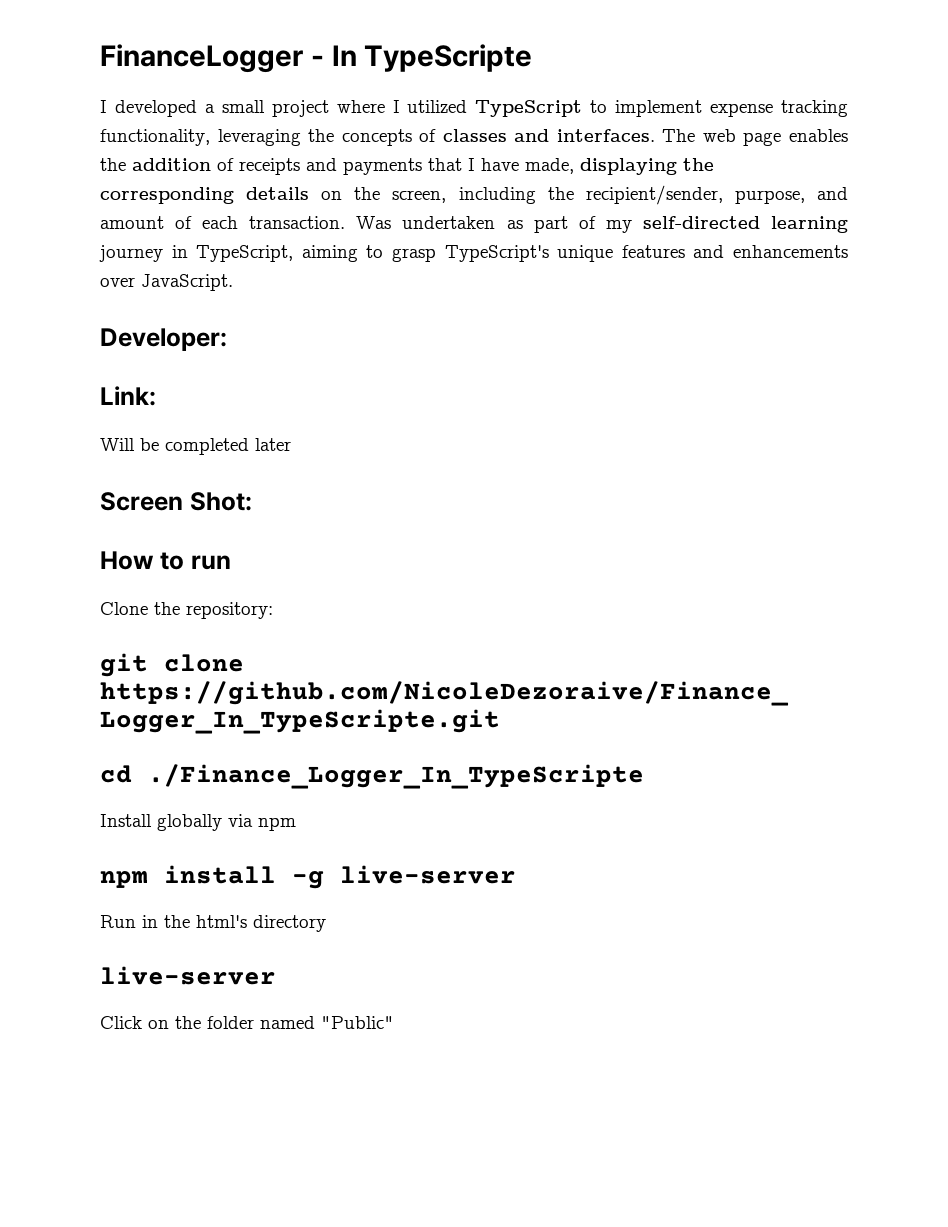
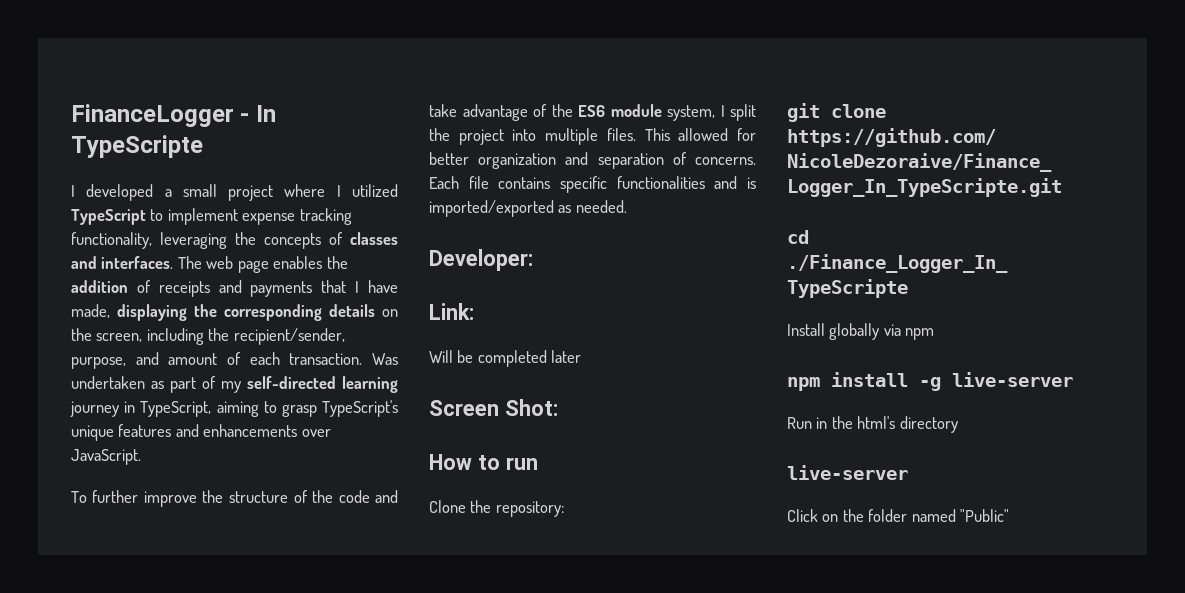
+ To further improve the structure of the code and take advantage of the ES6 module system, I split the project into multiple files. This allowed for better organization and separation of concerns. Each file contains specific functionalities and is imported/exported as needed.

